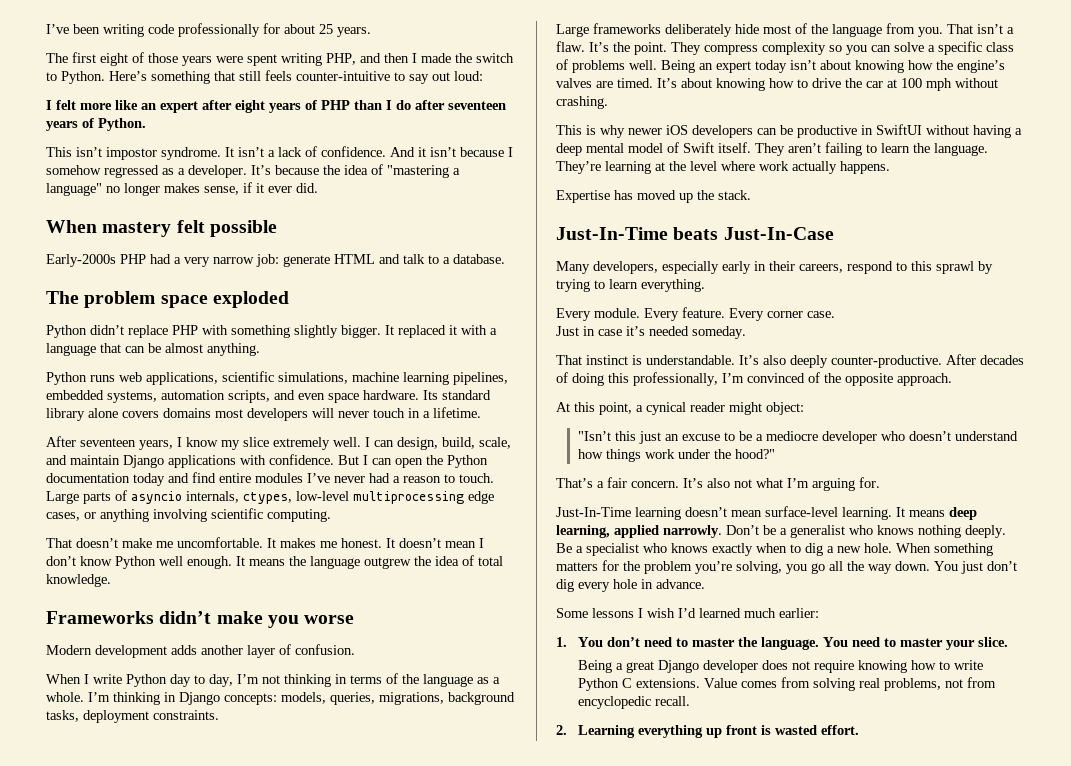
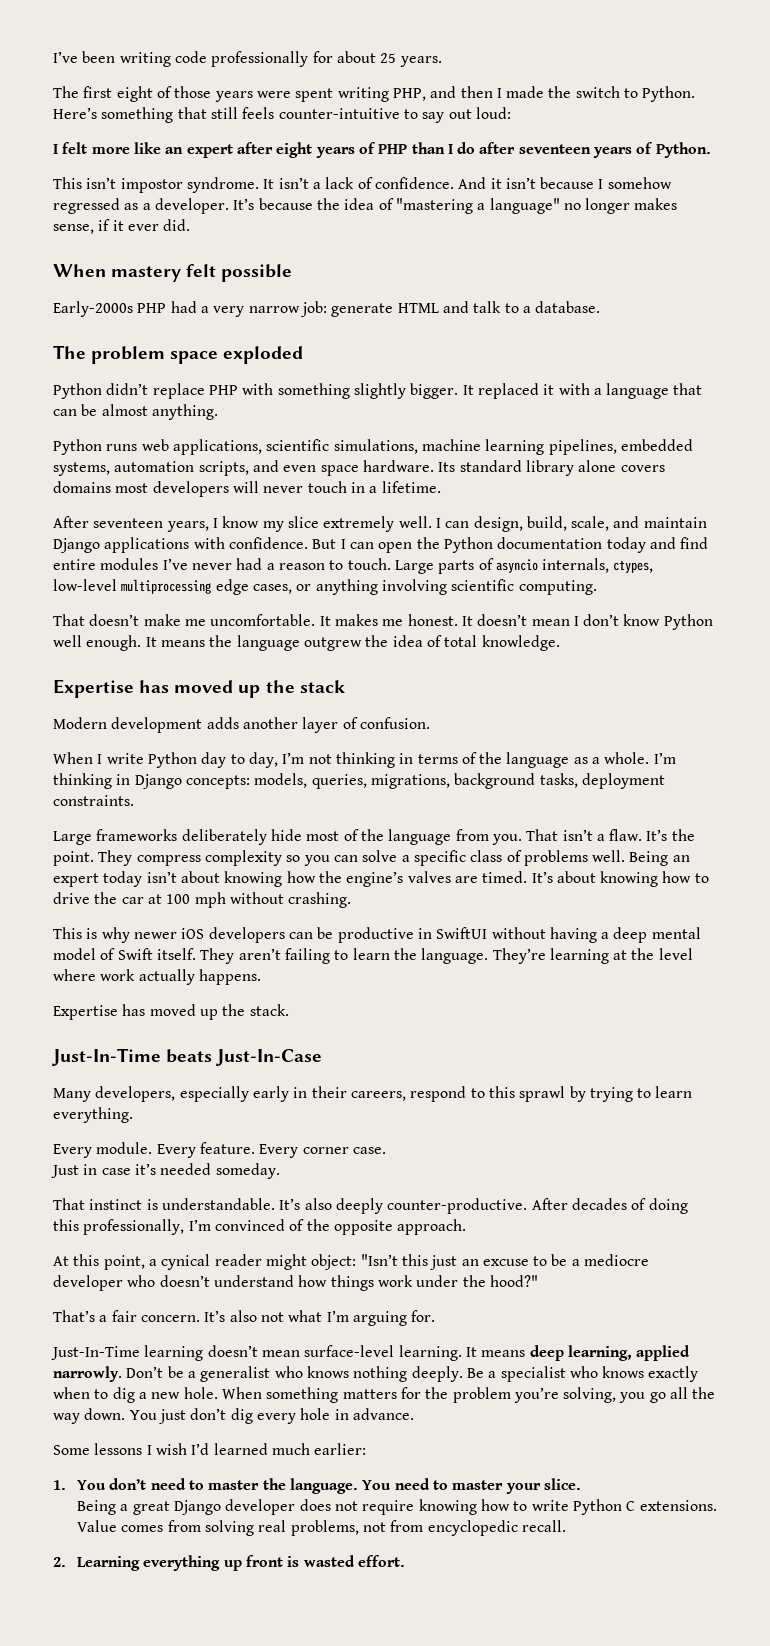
- Frameworks didn’t make you worse
+ Expertise has moved up the stack
- At this point, a cynical reader might object:
- "Isn’t this just an excuse to be a mediocre developer who doesn’t understand how things work under the hood?"
+ At this point, a cynical reader might object: "Isn’t this just an excuse to be a mediocre developer who doesn’t understand how things work under the hood?"

